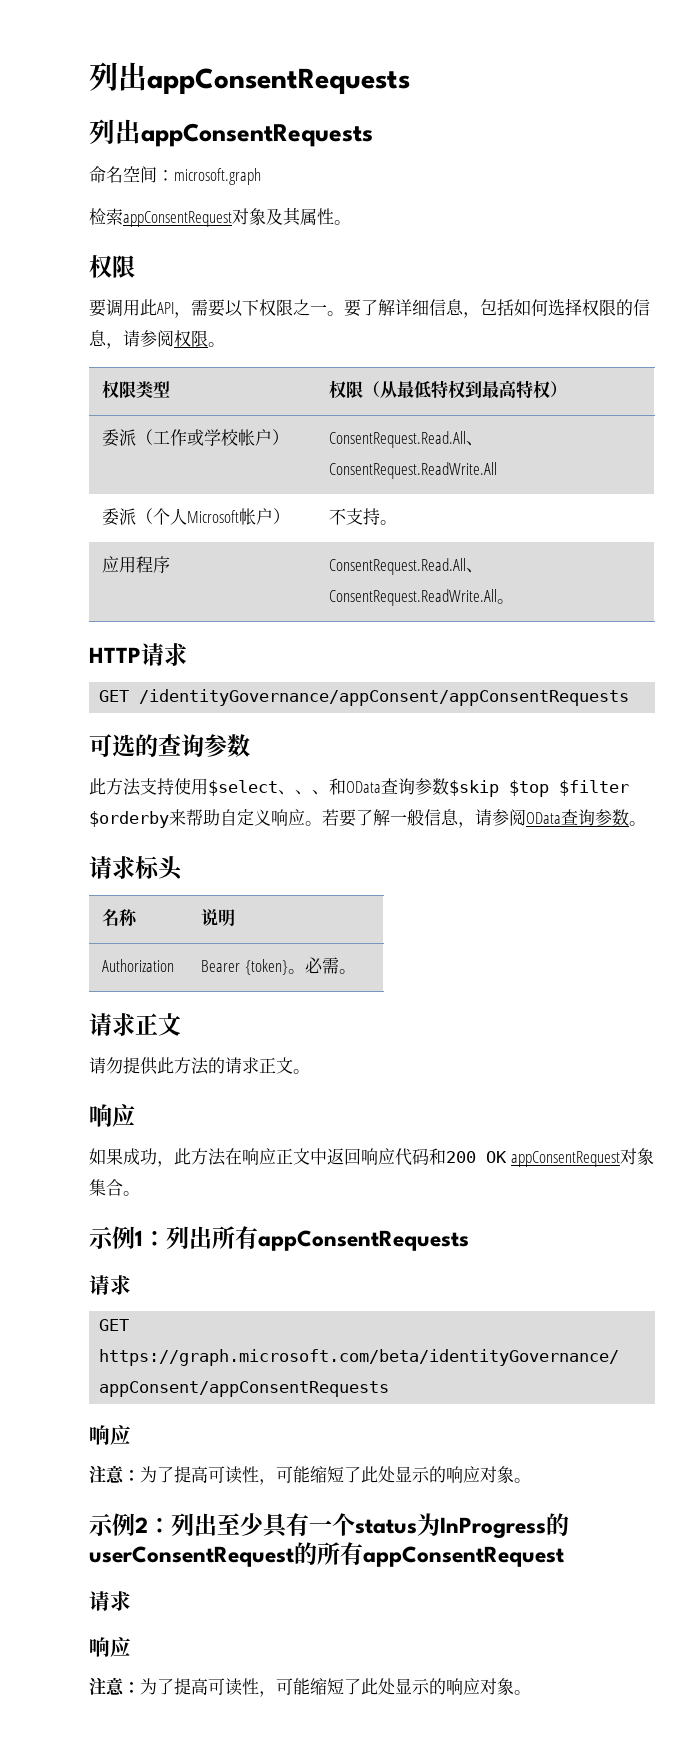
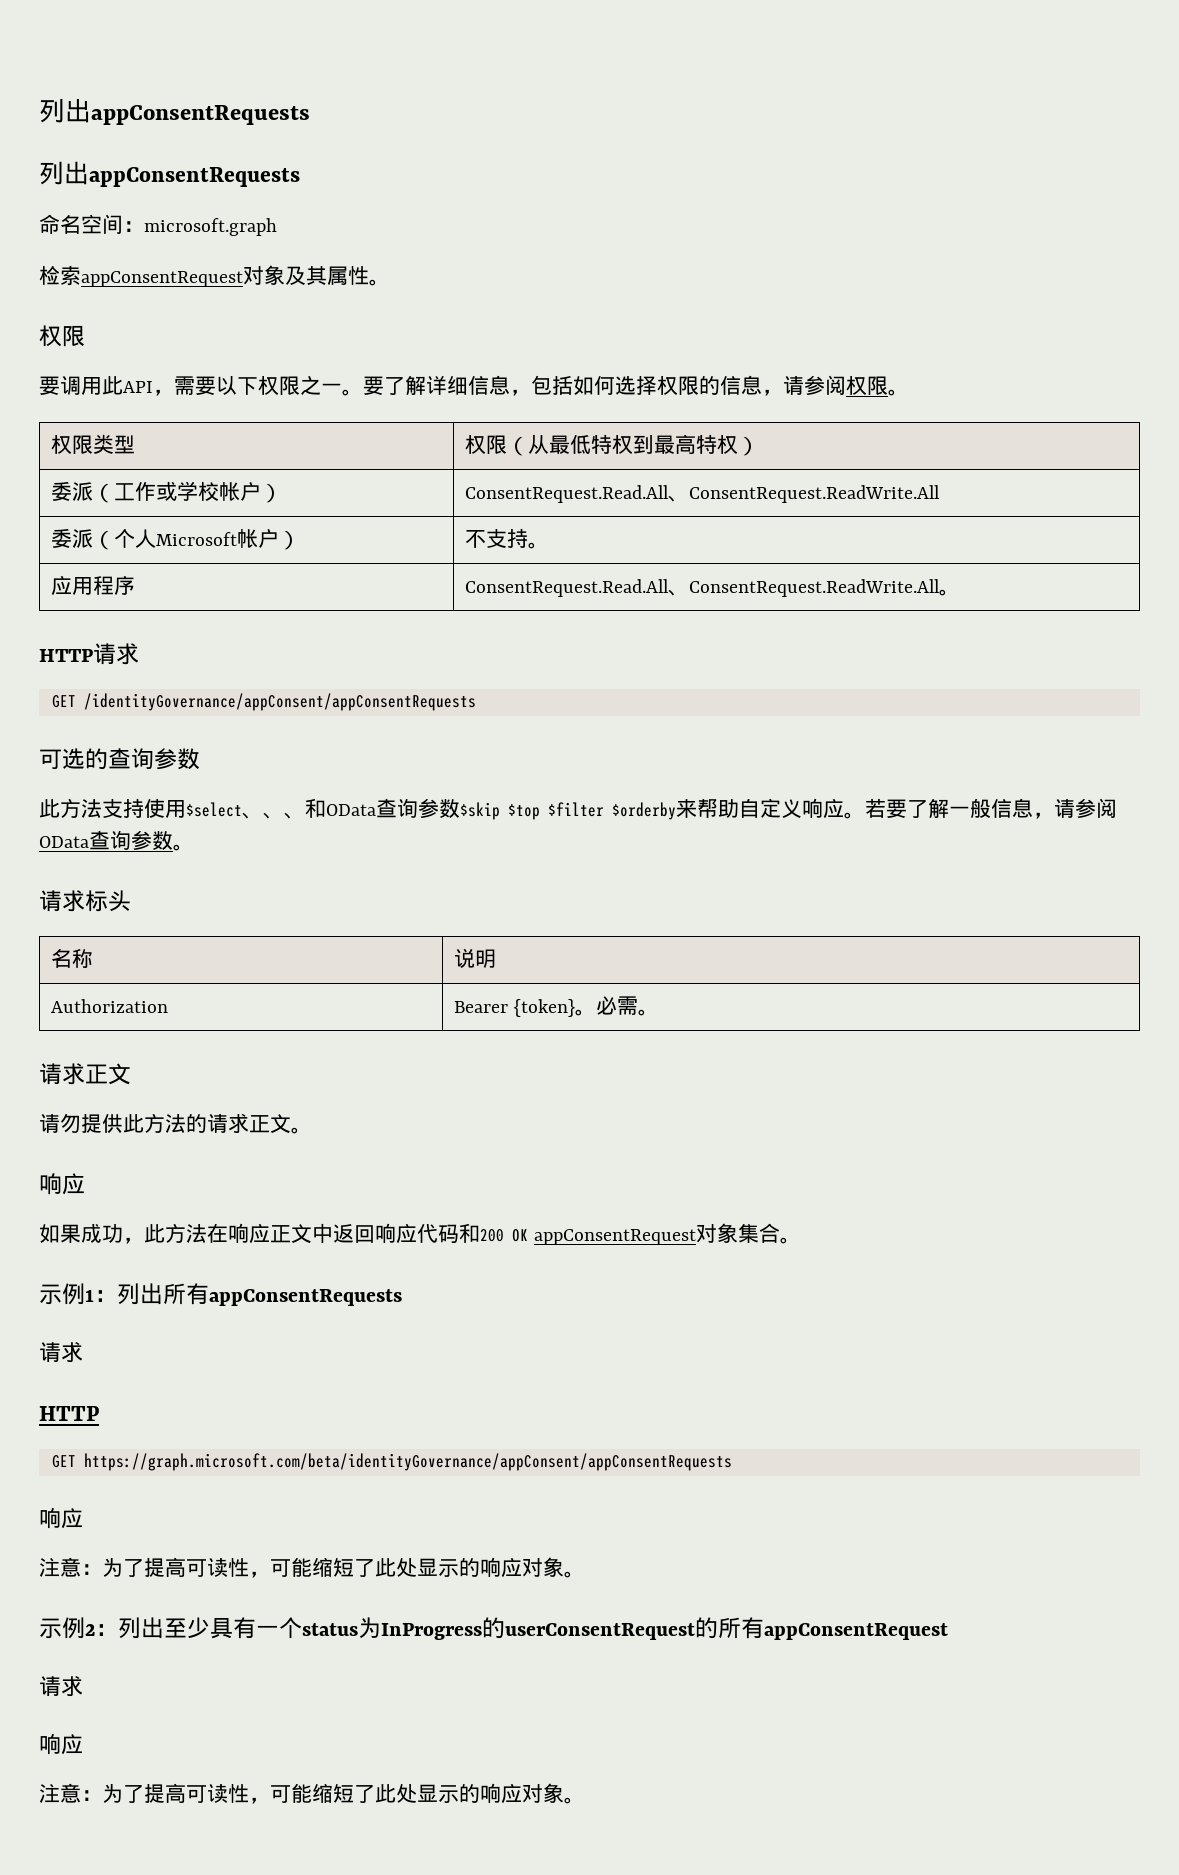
  示例1：列出所有appConsentRequests
  请求
+ HTTP

